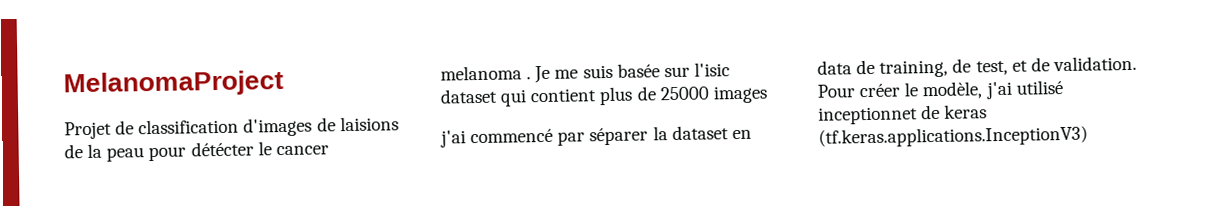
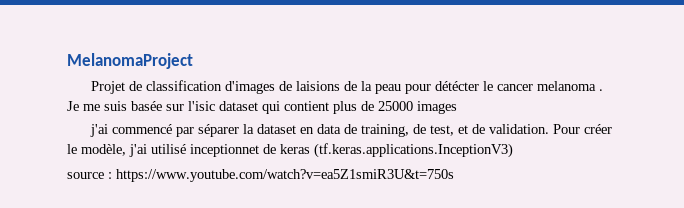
+ source : https://www.youtube.com/watch?v=ea5Z1smiR3U&t=750s

